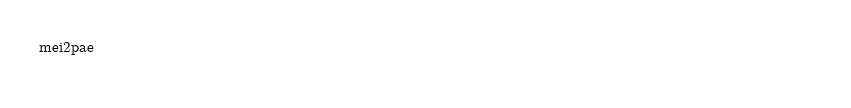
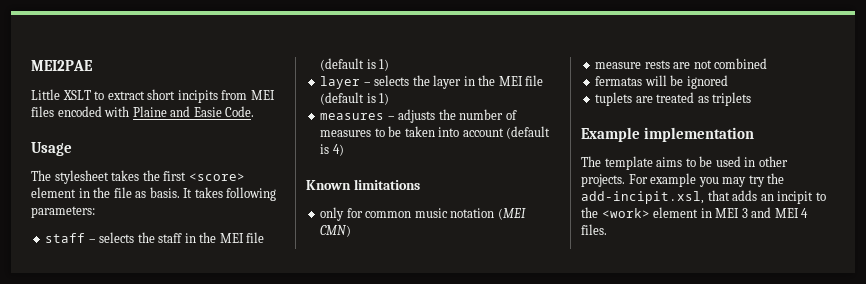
- mei2pae
+ MEI2PAE
+ Little XSLT to extract short incipits from MEI files encoded with Plaine and Easie Code.
+ Usage
+ The stylesheet takes the first <score> element in the file as basis. It takes following parameters:
+ staff – selects the staff in the MEI file (default is 1)
+ layer – selects the layer in the MEI file (default is 1)
+ measures – adjusts the number of measures to be taken into account (default is 4)
+ Known limitations
+ only for common music notation (MEI CMN)
+ measure rests are not combined
+ fermatas will be ignored
+ tuplets are treated as triplets
+ Example implementation
+ The template aims to be used in other projects. For example you may try the add-incipit.xsl, that adds an incipit to the <work> element in MEI 3 and MEI 4 files.

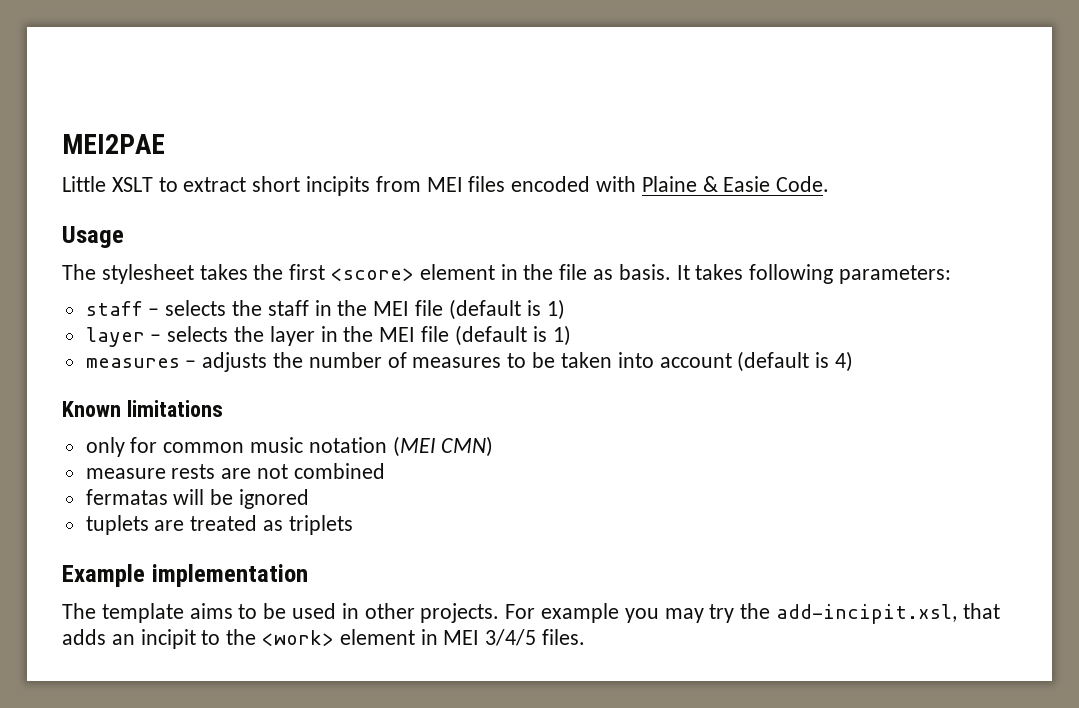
- Little XSLT to extract short incipits from MEI files encoded with Plaine and Easie Code.
+ Little XSLT to extract short incipits from MEI files encoded with Plaine & Easie Code.
- For example you may try the add-incipit.xsl, that adds an incipit to the <work> element in MEI 3 and MEI 4 files.
+ For example you may try the add-incipit.xsl, that adds an incipit to the <work> element in MEI 3/4/5 files.

